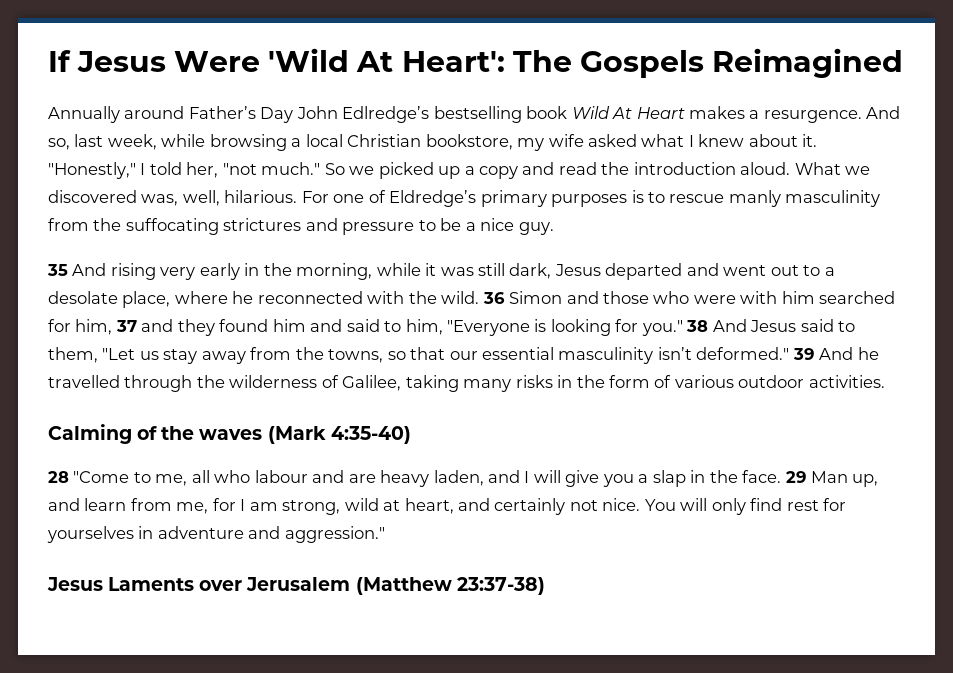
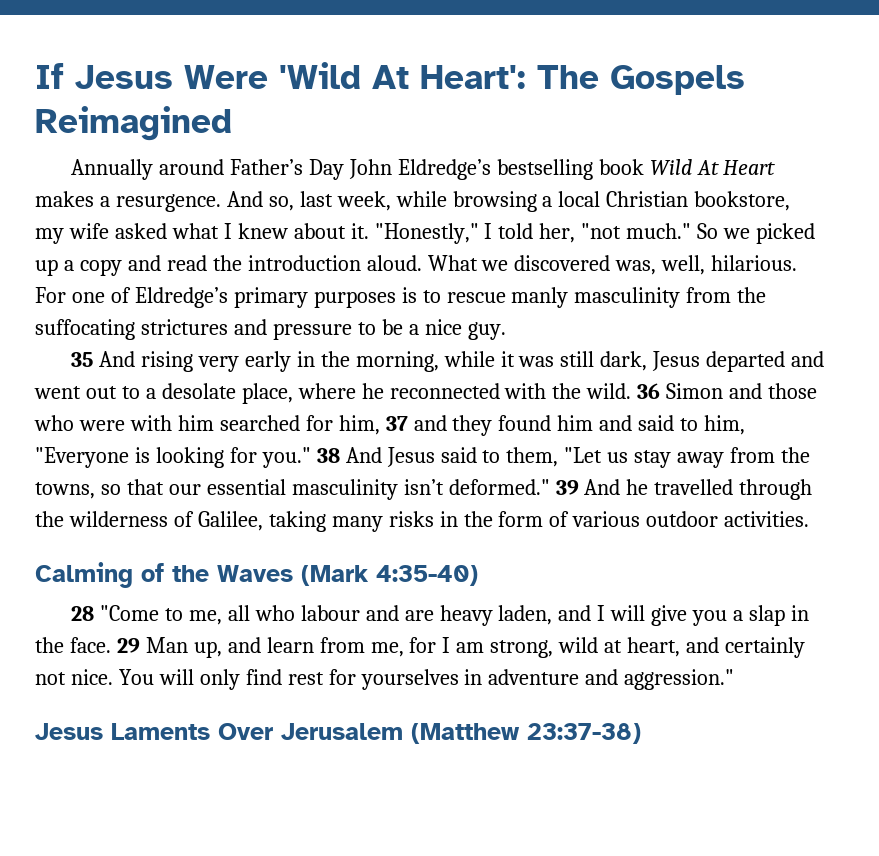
- Annually around Father’s Day John Edlredge’s bestselling book Wild At Heart makes a resurgence.
+ Annually around Father’s Day John Eldredge’s bestselling book Wild At Heart makes a resurgence.
- Calming of the waves (Mark 4:35-40)
+ Calming of the Waves (Mark 4:35-40)
- Jesus Laments over Jerusalem (Matthew 23:37-38)
+ Jesus Laments Over Jerusalem (Matthew 23:37-38)

